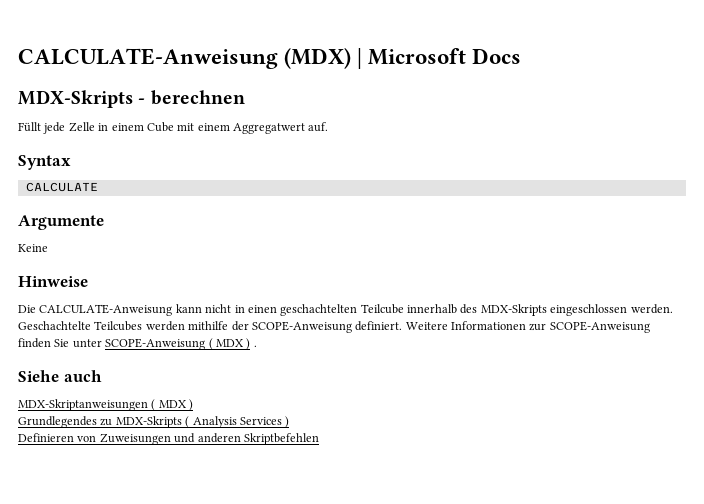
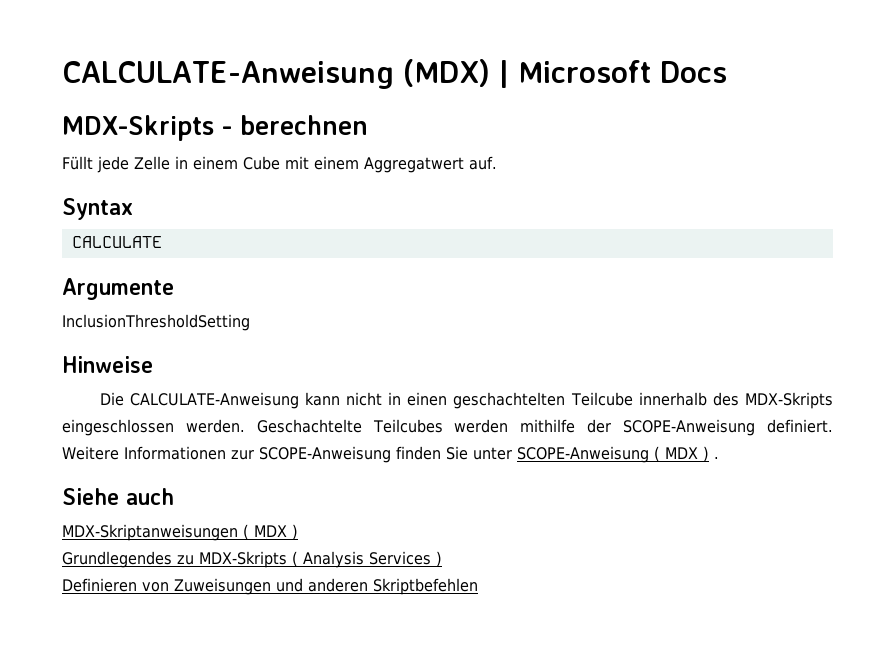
- Keine
+ InclusionThresholdSetting

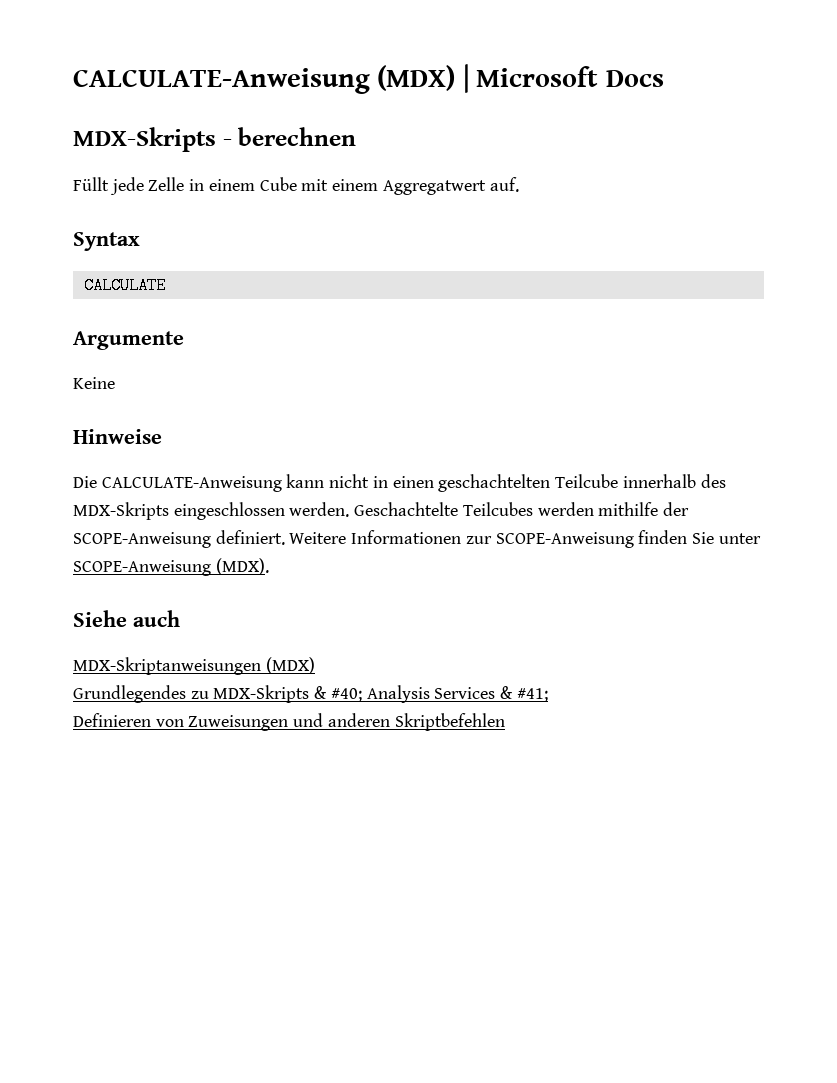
- InclusionThresholdSetting
+ Keine
- Weitere Informationen zur SCOPE-Anweisung finden Sie unter SCOPE-Anweisung ( MDX ) .
+ Weitere Informationen zur SCOPE-Anweisung finden Sie unter SCOPE-Anweisung (MDX).
- MDX-Skriptanweisungen ( MDX )
+ MDX-Skriptanweisungen (MDX)
- Grundlegendes zu MDX-Skripts ( Analysis Services )
+ Grundlegendes zu MDX-Skripts & #40; Analysis Services & #41;

